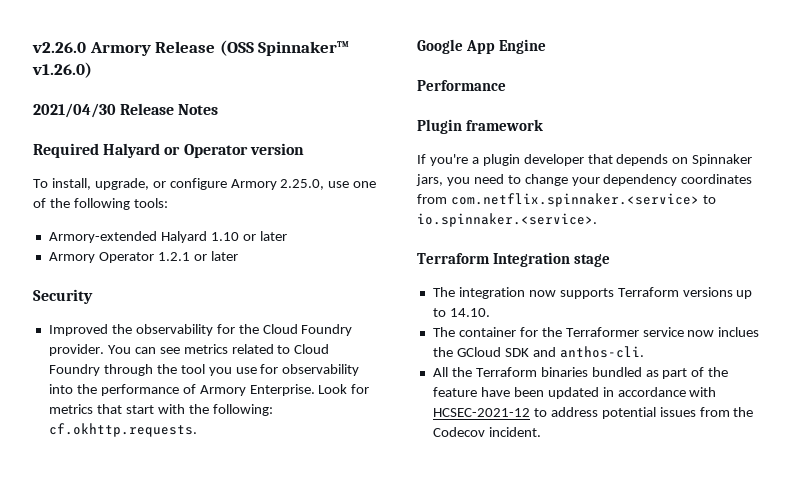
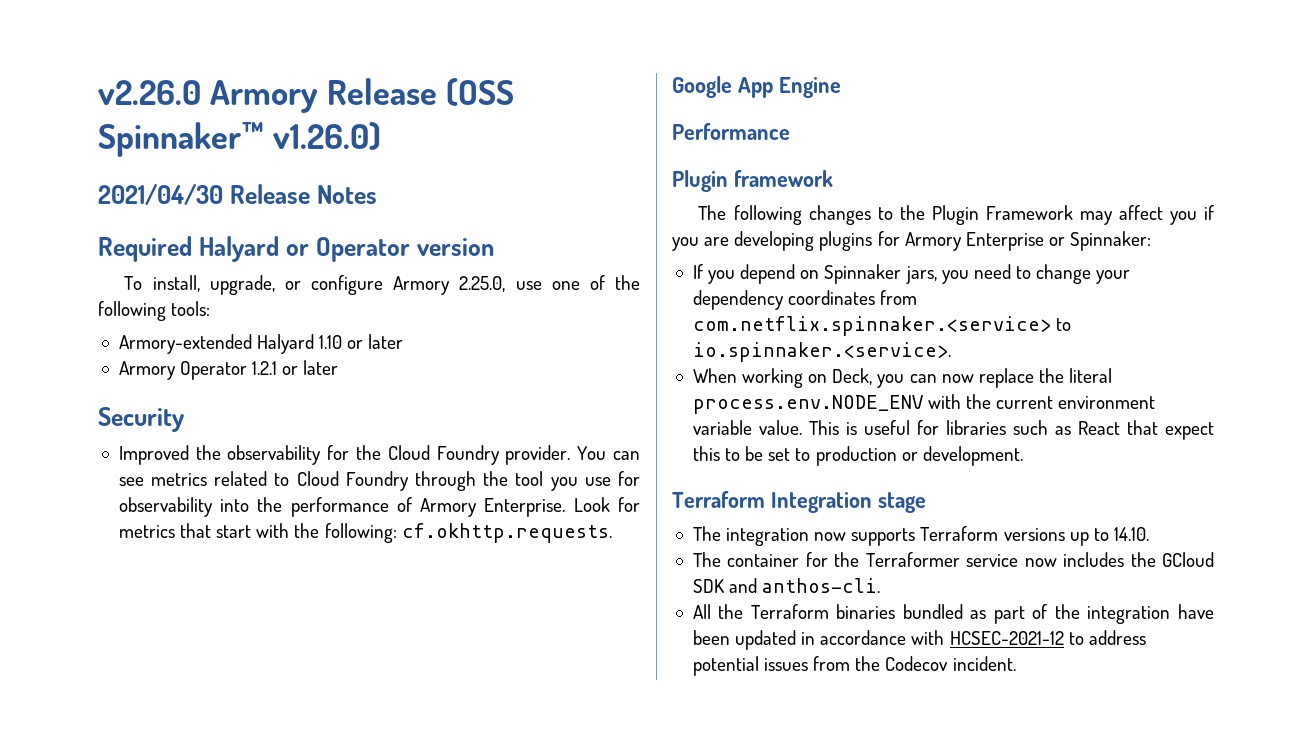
- If you're a plugin developer that depends on Spinnaker jars, you need to change your dependency coordinates from com.netflix.spinnaker.<service> to io.spinnaker.<service>.
+ The following changes to the Plugin Framework may affect you if you are developing plugins for Armory Enterprise or Spinnaker:
+ If you depend on Spinnaker jars, you need to change your dependency coordinates from com.netflix.spinnaker.<service> to io.spinnaker.<service>.
+ When working on Deck, you can now replace the literal process.env.NODE_ENV with the current environment variable value. This is useful for libraries such as React that expect this to be set to production or development.
- The container for the Terraformer service now inclues the GCloud SDK and anthos-cli.
+ The container for the Terraformer service now includes the GCloud SDK and anthos-cli.
- All the Terraform binaries bundled as part of the feature have been updated in accordance with HCSEC-2021-12 to address potential issues from the Codecov incident.
+ All the Terraform binaries bundled as part of the integration have been updated in accordance with HCSEC-2021-12 to address potential issues from the Codecov incident.

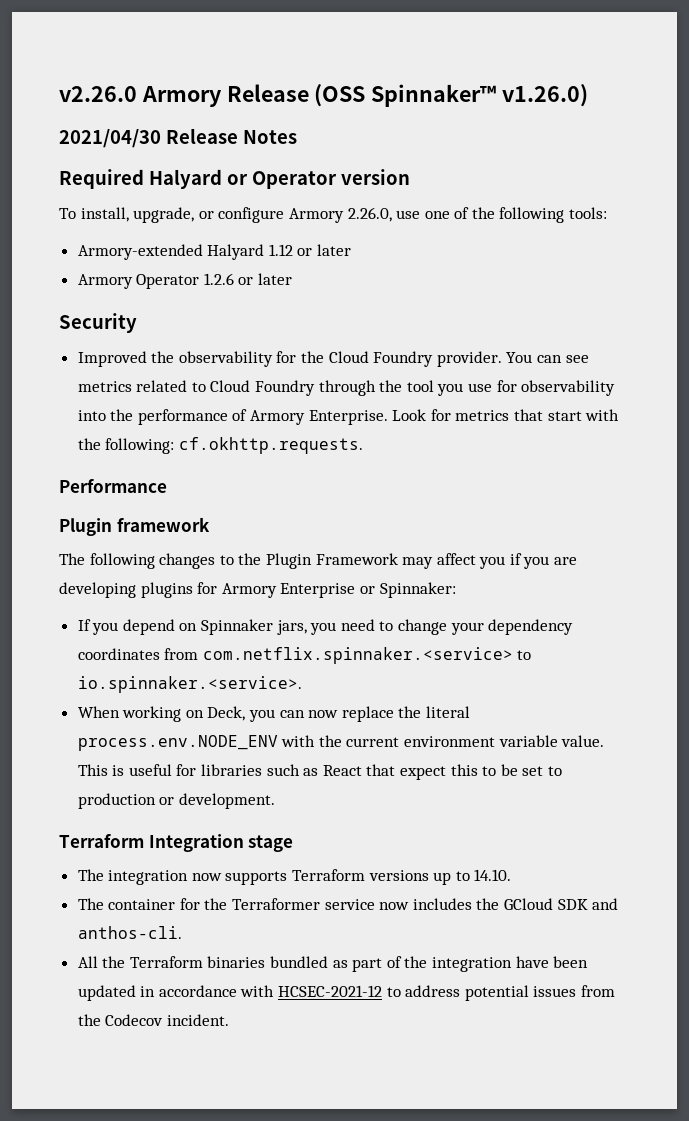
- To install, upgrade, or configure Armory 2.25.0, use one of the following tools:
+ To install, upgrade, or configure Armory 2.26.0, use one of the following tools:
- Armory-extended Halyard 1.10 or later
+ Armory-extended Halyard 1.12 or later
- Armory Operator 1.2.1 or later
+ Armory Operator 1.2.6 or later
- Google App Engine

